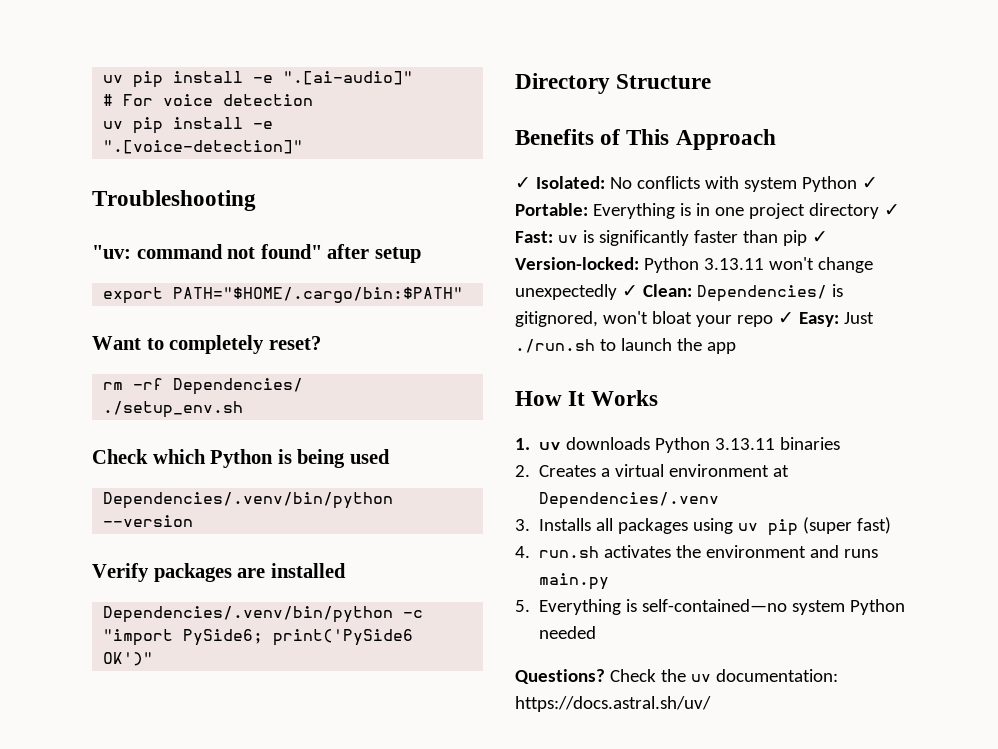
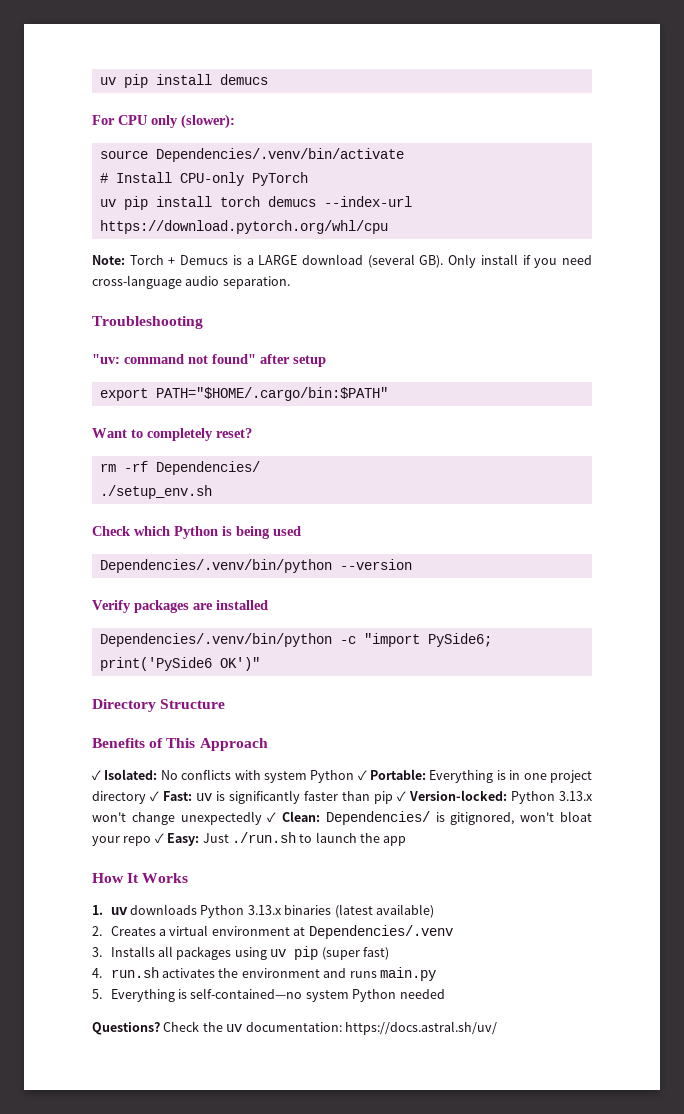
- uv pip install -e ".[ai-audio]"
- # For voice detection
- uv pip install -e ".[voice-detection]"
+ uv pip install demucs
+ For CPU only (slower):
+ source Dependencies/.venv/bin/activate
+ # Install CPU-only PyTorch
+ uv pip install torch demucs --index-url https://download.pytorch.org/whl/cpu
+ Note: Torch + Demucs is a LARGE download (several GB). Only install if you need cross-language audio separation.
- ✓ Isolated: No conflicts with system Python ✓ Portable: Everything is in one project directory ✓ Fast: uv is significantly faster than pip ✓ Version-locked: Python 3.13.11 won't change unexpectedly ✓ Clean: Dependencies/ is gitignored, won't bloat your repo ✓ Easy: Just ./run.sh to launch the app
+ ✓ Isolated: No conflicts with system Python ✓ Portable: Everything is in one project directory ✓ Fast: uv is significantly faster than pip ✓ Version-locked: Python 3.13.x won't change unexpectedly ✓ Clean: Dependencies/ is gitignored, won't bloat your repo ✓ Easy: Just ./run.sh to launch the app
- 1. uv downloads Python 3.13.11 binaries
+ 1. uv downloads Python 3.13.x binaries (latest available)

